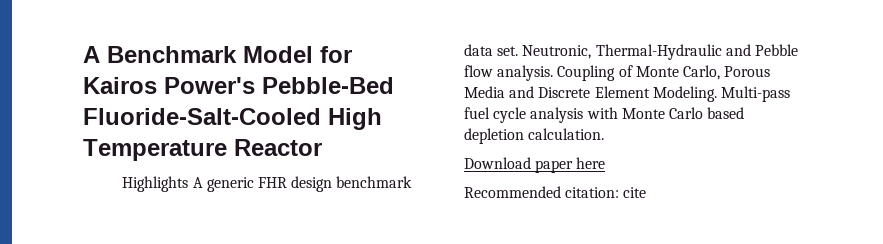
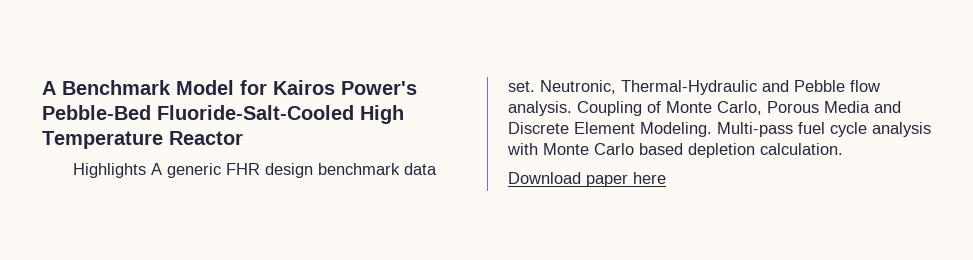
- Recommended citation: cite

